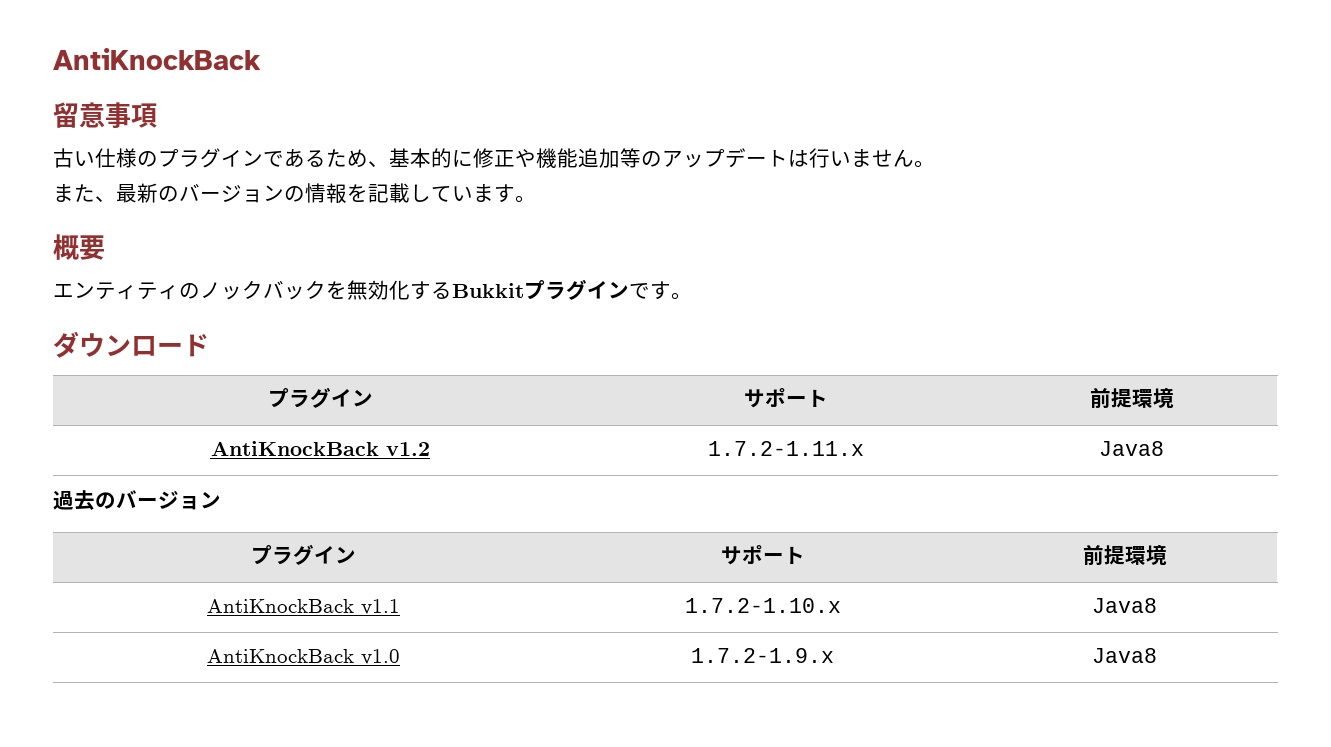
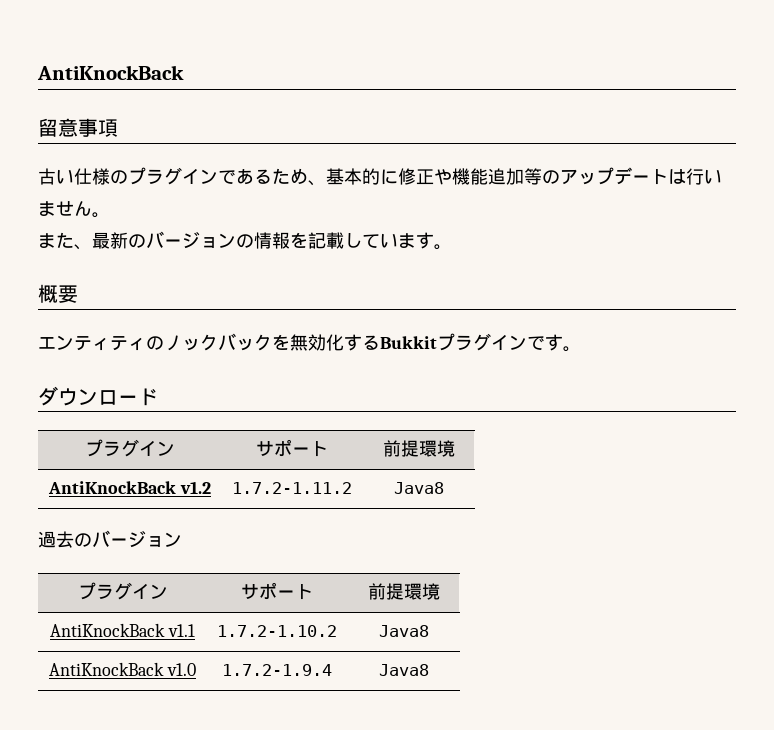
- AntiKnockBack v1.2 | 1.7.2-1.11.x | Java8
+ AntiKnockBack v1.2 | 1.7.2-1.11.2 | Java8
- AntiKnockBack v1.1 | 1.7.2-1.10.x | Java8
+ AntiKnockBack v1.1 | 1.7.2-1.10.2 | Java8
- AntiKnockBack v1.0 | 1.7.2-1.9.x | Java8
+ AntiKnockBack v1.0 | 1.7.2-1.9.4 | Java8

